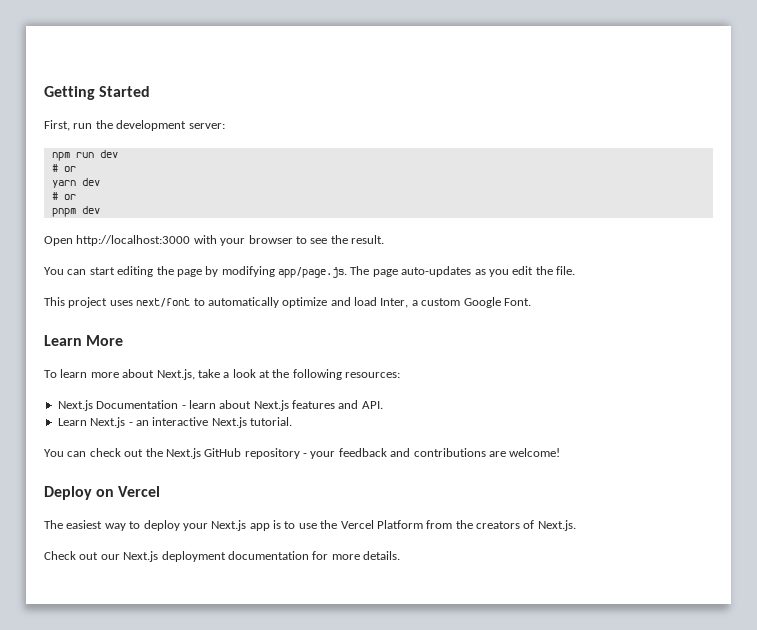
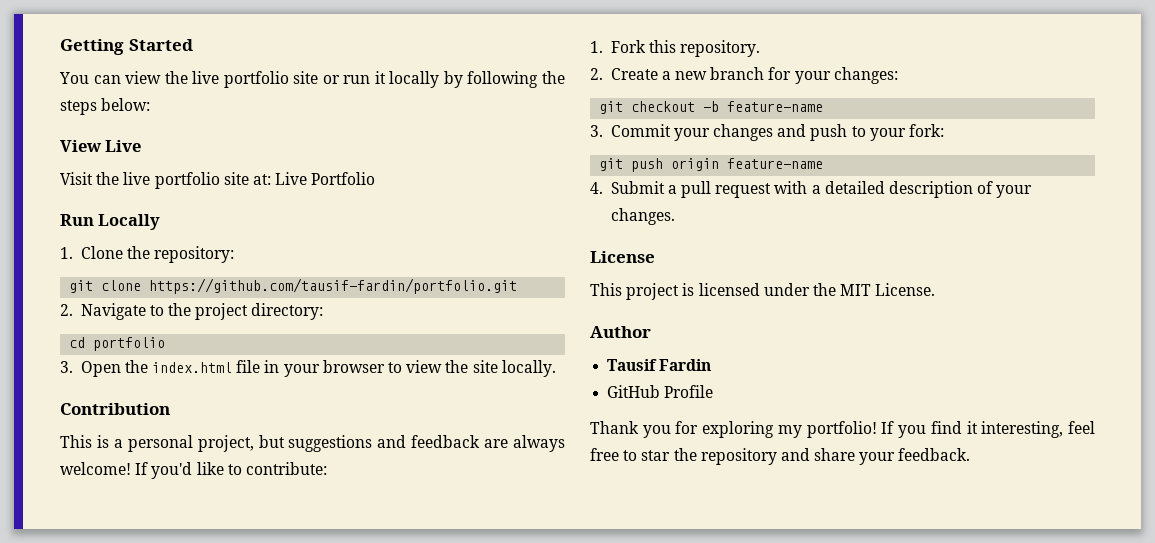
- First, run the development server:
- npm run dev
- # or
- yarn dev
- # or
- pnpm dev
- Open http://localhost:3000 with your browser to see the result.
- You can start editing the page by modifying app/page.js. The page auto-updates as you edit the file.
- This project uses next/font to automatically optimize and load Inter, a custom Google Font.
- Learn More
- To learn more about Next.js, take a look at the following resources:
- Next.js Documentation - learn about Next.js features and API.
- Learn Next.js - an interactive Next.js tutorial.
- You can check out the Next.js GitHub repository - your feedback and contributions are welcome!
- Deploy on Vercel
- The easiest way to deploy your Next.js app is to use the Vercel Platform from the creators of Next.js.
- Check out our Next.js deployment documentation for more details.
+ You can view the live portfolio site or run it locally by following the steps below:
+ View Live
+ Visit the live portfolio site at: Live Portfolio
+ Run Locally
+ 1. Clone the repository:
+ git clone https://github.com/tausif-fardin/portfolio.git
+ 2. Navigate to the project directory:
+ cd portfolio
+ 3. Open the index.html file in your browser to view the site locally.
+ Contribution
+ This is a personal project, but suggestions and feedback are always welcome! If you'd like to contribute:
+ 1. Fork this repository.
+ 2. Create a new branch for your changes:
+ git checkout -b feature-name
+ 3. Commit your changes and push to your fork:
+ git push origin feature-name
+ 4. Submit a pull request with a detailed description of your changes.
+ License
+ This project is licensed under the MIT License.
+ Author
+ Tausif Fardin
+ GitHub Profile
+ Thank you for exploring my portfolio! If you find it interesting, feel free to star the repository and share your feedback.

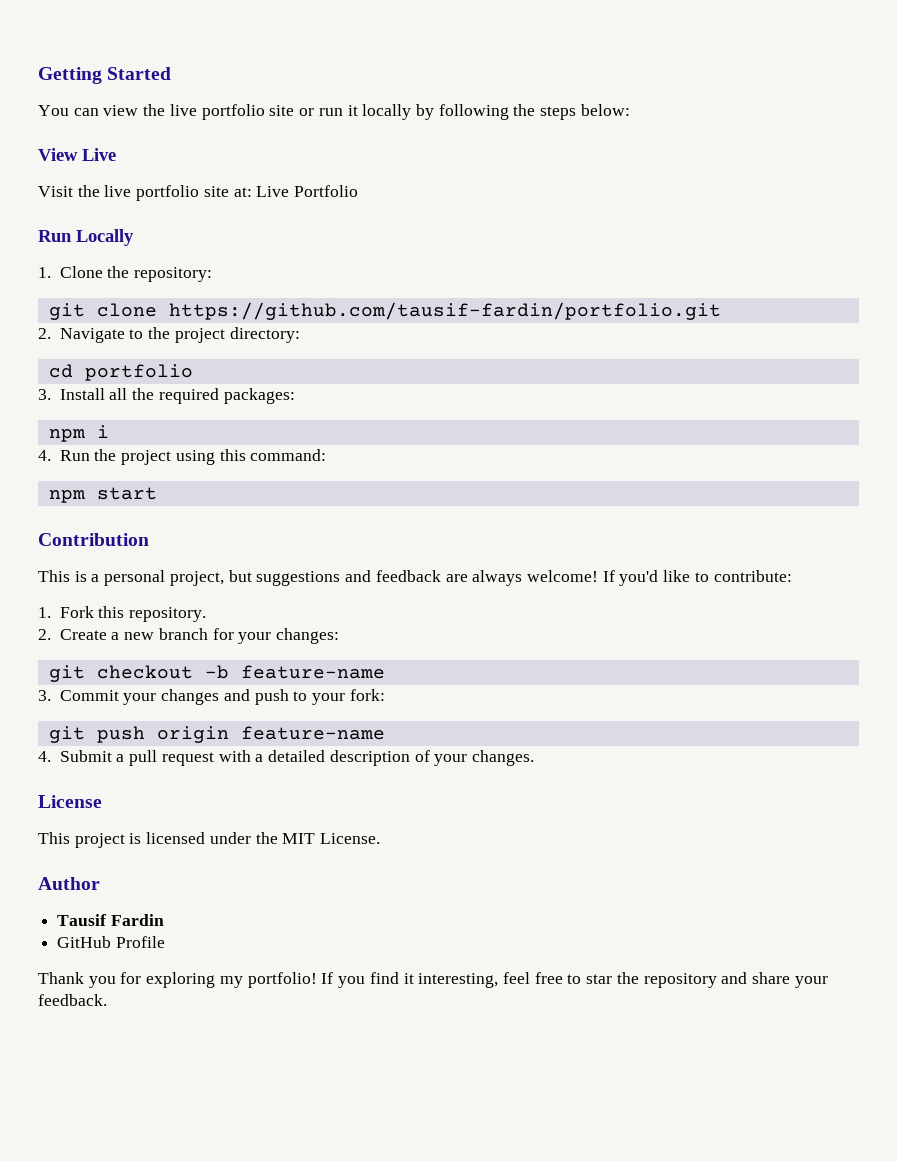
- 3. Open the index.html file in your browser to view the site locally.
+ 3. Install all the required packages:
+ npm i
+ 4. Run the project using this command:
+ npm start

